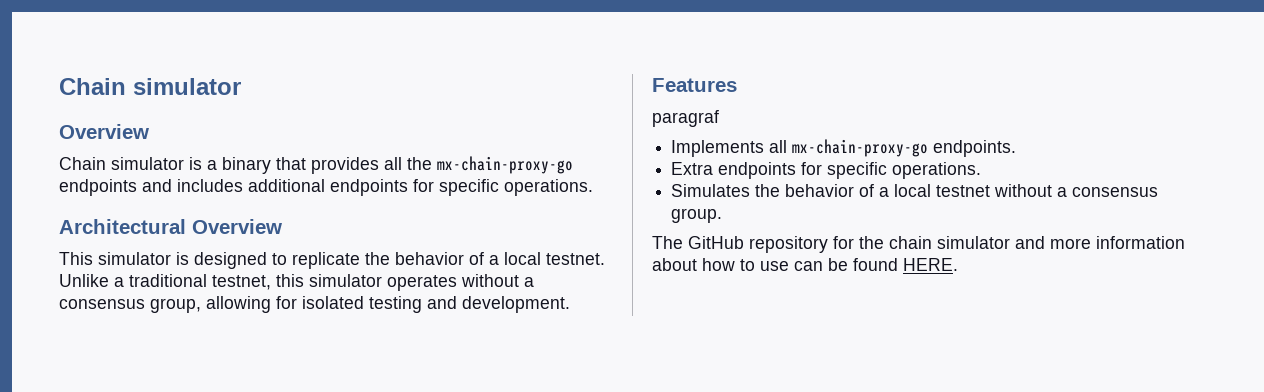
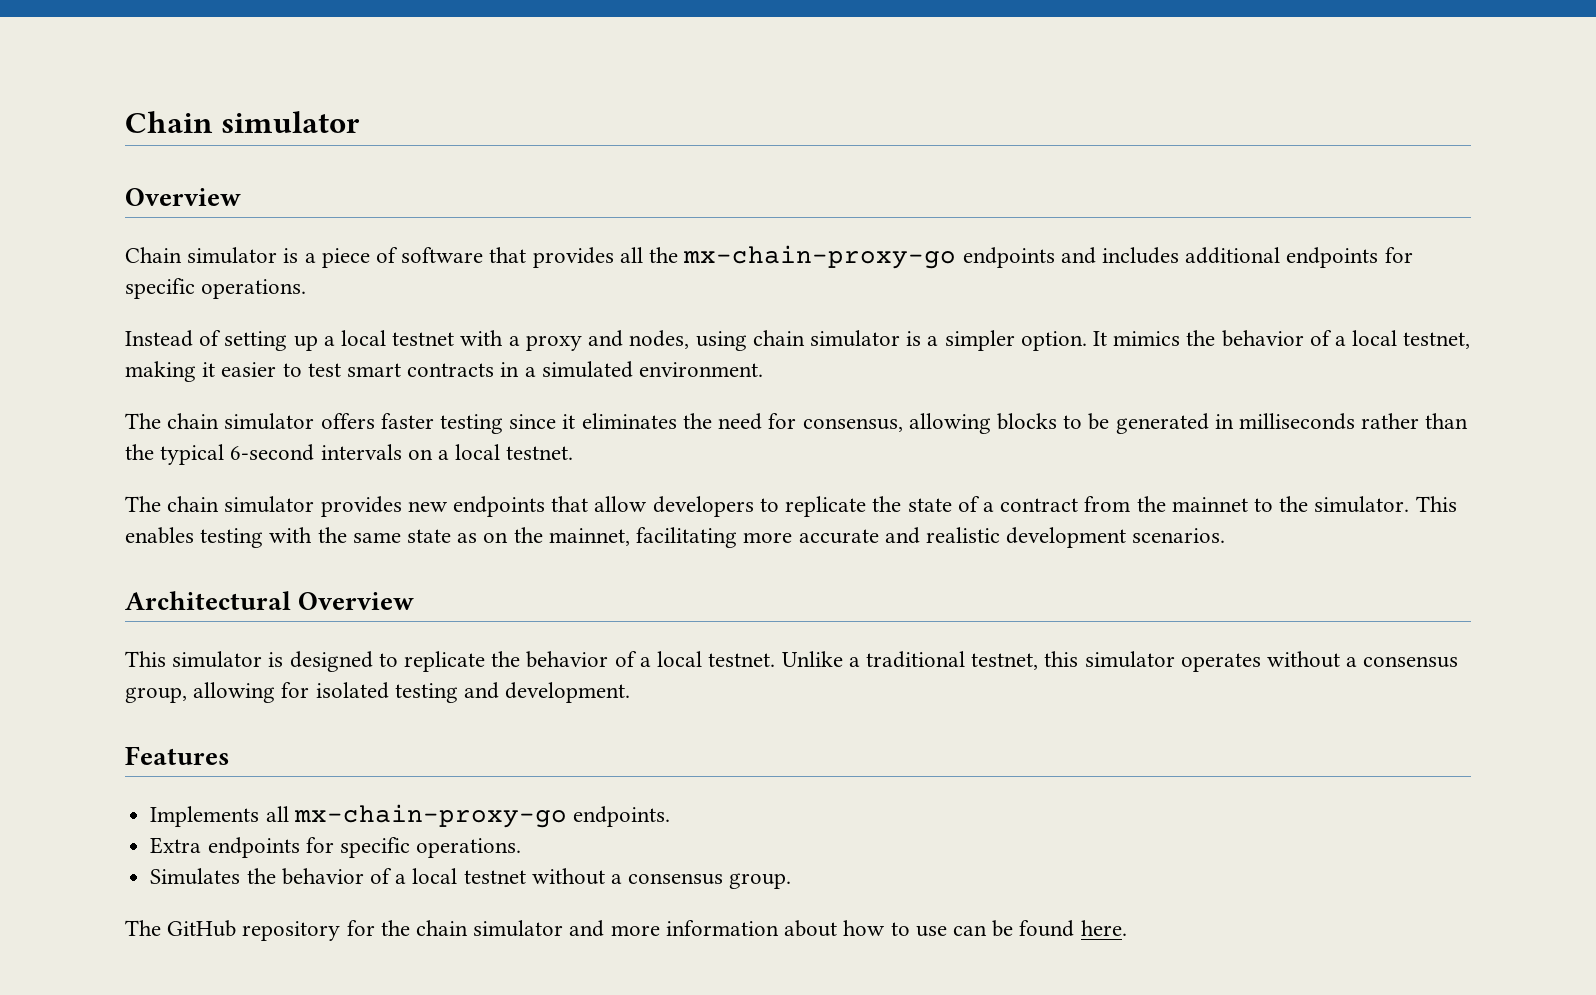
- Chain simulator is a binary that provides all the mx-chain-proxy-go endpoints and includes additional endpoints for specific operations.
+ Chain simulator is a piece of software that provides all the mx-chain-proxy-go endpoints and includes additional endpoints for specific operations.
+ Instead of setting up a local testnet with a proxy and nodes, using chain simulator is a simpler option. It mimics the behavior of a local testnet, making it easier to test smart contracts in a simulated environment.
+ The chain simulator offers faster testing since it eliminates the need for consensus, allowing blocks to be generated in milliseconds rather than the typical 6-second intervals on a local testnet.
+ The chain simulator provides new endpoints that allow developers to replicate the state of a contract from the mainnet to the simulator. This enables testing with the same state as on the mainnet, facilitating more accurate and realistic development scenarios.
- paragraf
- The GitHub repository for the chain simulator and more information about how to use can be found HERE.
+ The GitHub repository for the chain simulator and more information about how to use can be found here.

